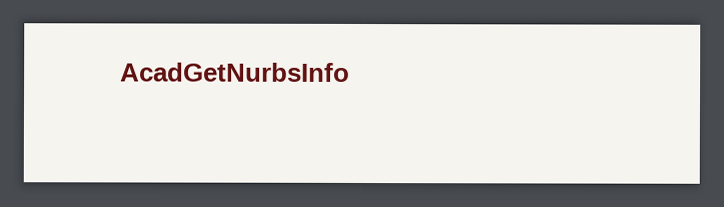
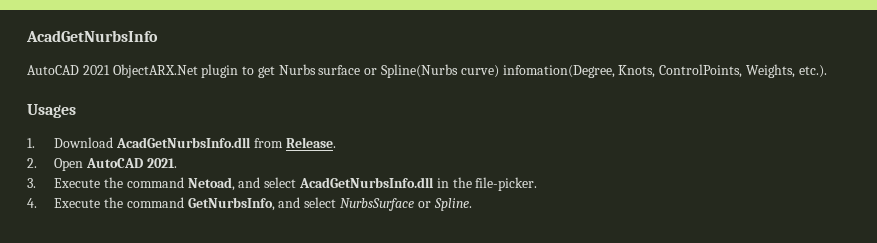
+ AutoCAD 2021 ObjectARX.Net plugin to get Nurbs surface or Spline(Nurbs curve) infomation(Degree, Knots, ControlPoints, Weights, etc.).
+ Usages
+ 1. Download AcadGetNurbsInfo.dll from Release.
+ 2. Open AutoCAD 2021.
+ 3. Execute the command Netoad, and select AcadGetNurbsInfo.dll in the file-picker.
+ 4. Execute the command GetNurbsInfo, and select NurbsSurface or Spline.

